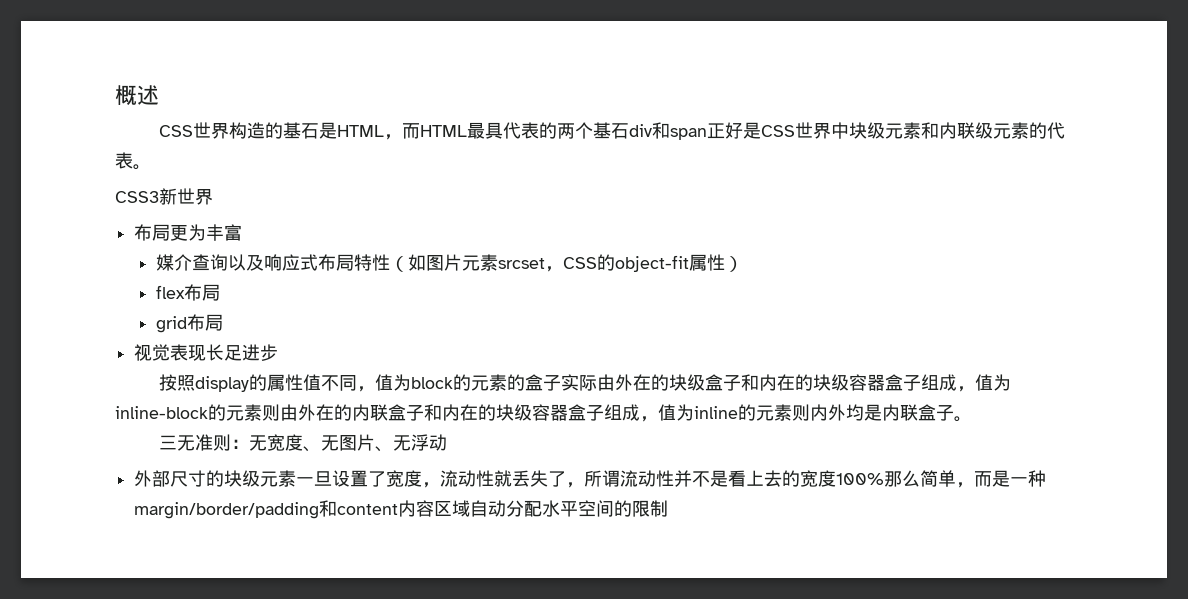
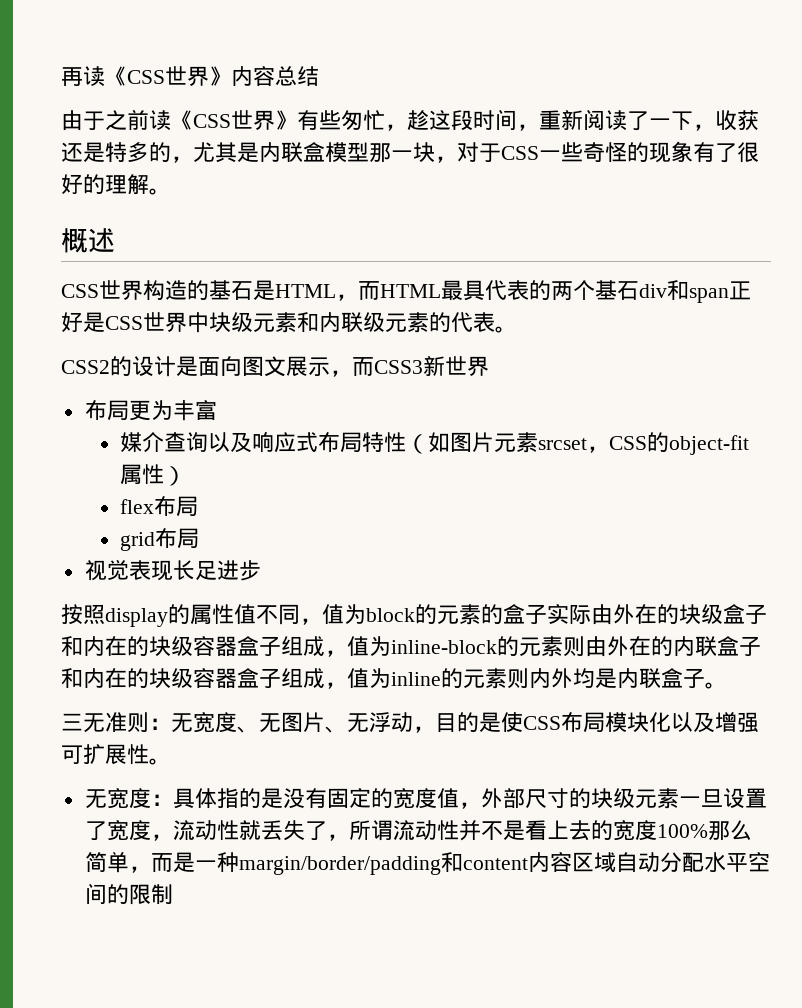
+ 再读《CSS世界》内容总结
+ 由于之前读《CSS世界》有些匆忙，趁这段时间，重新阅读了一下，收获还是特多的，尤其是内联盒模型那一块，对于CSS一些奇怪的现象有了很好的理解。
- CSS3新世界
+ CSS2的设计是面向图文展示，而CSS3新世界
- 三无准则：无宽度、无图片、无浮动
- 外部尺寸的块级元素一旦设置了宽度，流动性就丢失了，所谓流动性并不是看上去的宽度100%那么简单，而是一种margin/border/padding和content内容区域自动分配水平空间的限制
+ 三无准则：无宽度、无图片、无浮动，目的是使CSS布局模块化以及增强可扩展性。
+ 无宽度：具体指的是没有固定的宽度值，外部尺寸的块级元素一旦设置了宽度，流动性就丢失了，所谓流动性并不是看上去的宽度100%那么简单，而是一种margin/border/padding和content内容区域自动分配水平空间的限制

